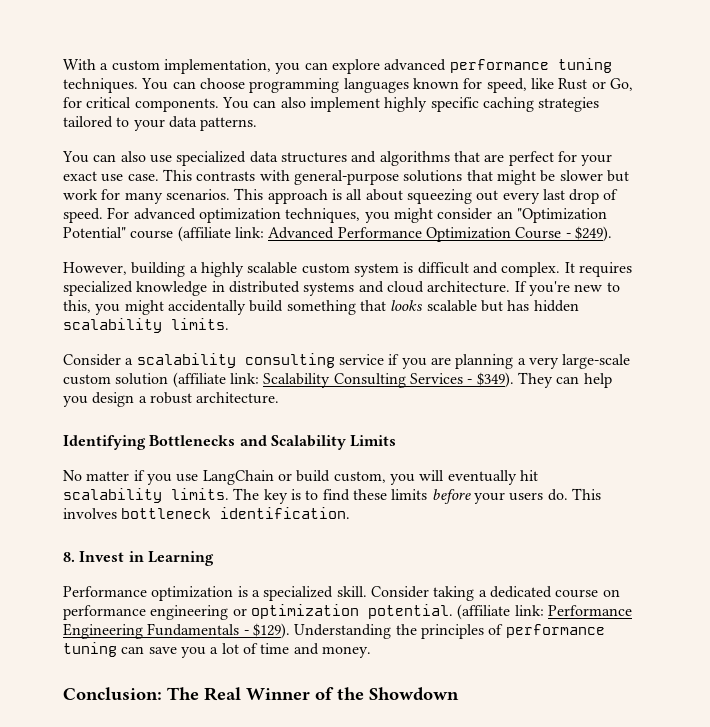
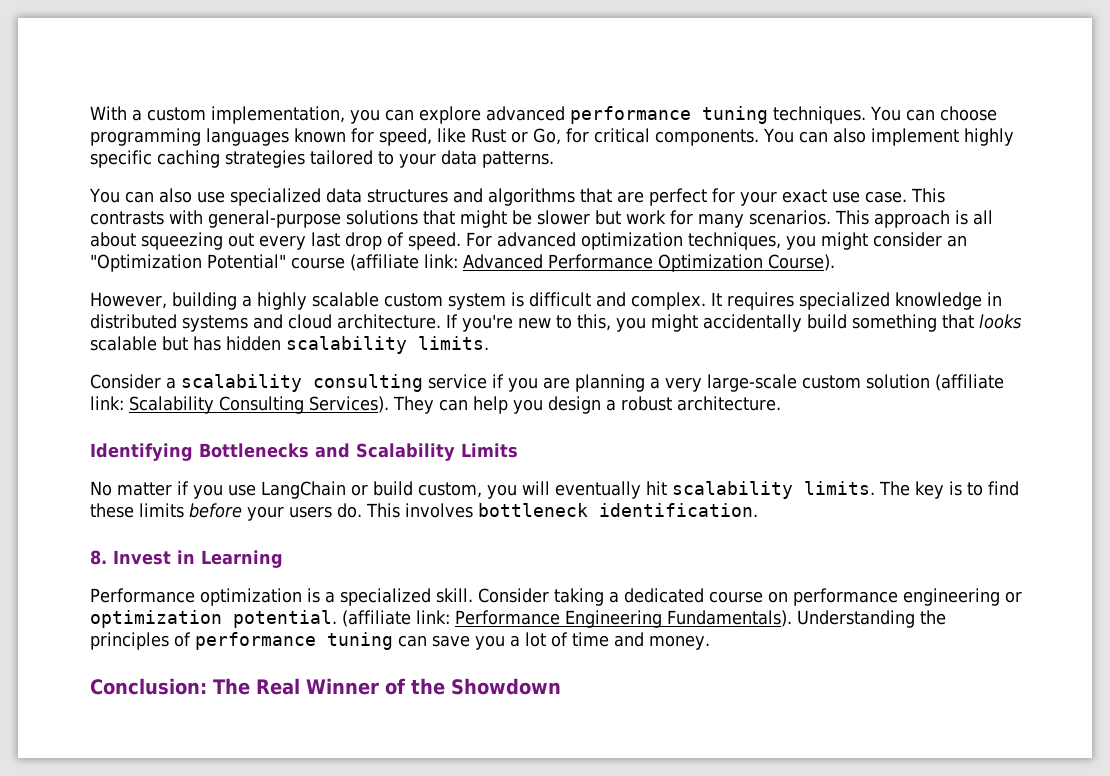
- For advanced optimization techniques, you might consider an "Optimization Potential" course (affiliate link: Advanced Performance Optimization Course - $249).
+ For advanced optimization techniques, you might consider an "Optimization Potential" course (affiliate link: Advanced Performance Optimization Course).
- Consider a scalability consulting service if you are planning a very large-scale custom solution (affiliate link: Scalability Consulting Services - $349).
+ Consider a scalability consulting service if you are planning a very large-scale custom solution (affiliate link: Scalability Consulting Services).
- (affiliate link: Performance Engineering Fundamentals - $129).
+ (affiliate link: Performance Engineering Fundamentals).

